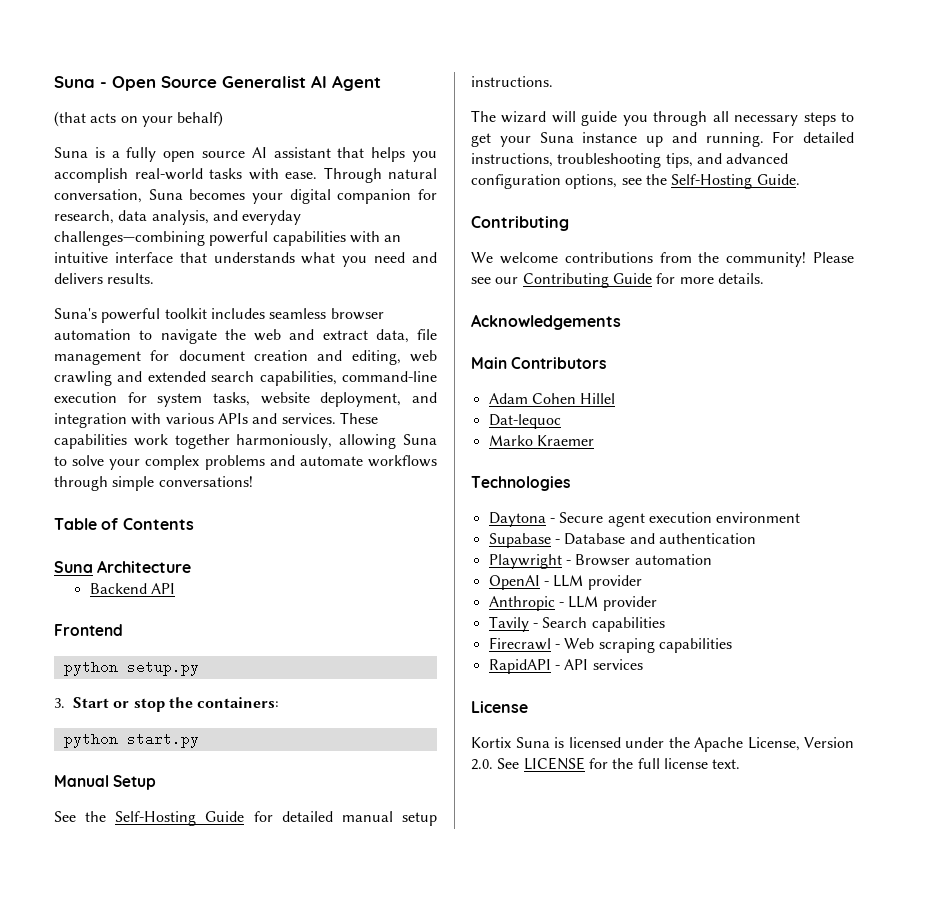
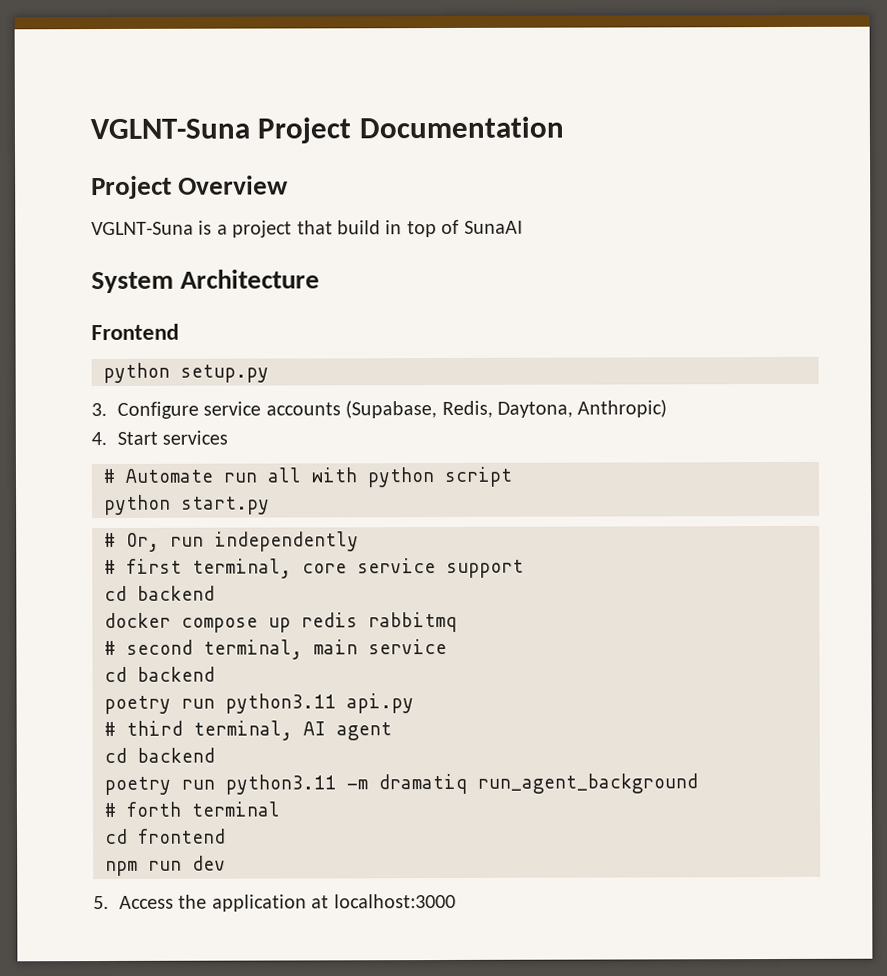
- Suna - Open Source Generalist AI Agent
- (that acts on your behalf)
- Suna is a fully open source AI assistant that helps you accomplish real-world tasks with ease. Through natural conversation, Suna becomes your digital companion for research, data analysis, and everyday challenges—combining powerful capabilities with an intuitive interface that understands what you need and delivers results.
- Suna's powerful toolkit includes seamless browser automation to navigate the web and extract data, file management for document creation and editing, web crawling and extended search capabilities, command-line execution for system tasks, website deployment, and integration with various APIs and services. These capabilities work together harmoniously, allowing Suna to solve your complex problems and automate workflows through simple conversations!
- Table of Contents
- Suna Architecture
+ VGLNT-Suna Project Documentation
+ Project Overview
+ VGLNT-Suna is a project that build in top of SunaAI
+ System Architecture
- Backend API
- 3. Start or stop the containers:
+ 3. Configure service accounts (Supabase, Redis, Daytona, Anthropic)
+ 4. Start services
+ # Automate run all with python script
  python start.py
- Manual Setup
- See the Self-Hosting Guide for detailed manual setup instructions.
- The wizard will guide you through all necessary steps to get your Suna instance up and running. For detailed instructions, troubleshooting tips, and advanced configuration options, see the Self-Hosting Guide.
- Contributing
- We welcome contributions from the community! Please see our Contributing Guide for more details.
- Acknowledgements
- Main Contributors
- Adam Cohen Hillel
- Dat-lequoc
- Marko Kraemer
- Technologies
- Daytona - Secure agent execution environment
- Supabase - Database and authentication
- Playwright - Browser automation
- OpenAI - LLM provider
- Anthropic - LLM provider
- Tavily - Search capabilities
- Firecrawl - Web scraping capabilities
- RapidAPI - API services
- License
- Kortix Suna is licensed under the Apache License, Version 2.0. See LICENSE for the full license text.
+ # Or, run independently
+ # first terminal, core service support
+ cd backend
+ docker compose up redis rabbitmq
+ # second terminal, main service
+ cd backend
+ poetry run python3.11 api.py
+ # third terminal, AI agent
+ cd backend
+ poetry run python3.11 -m dramatiq run_agent_background
+ # forth terminal
+ cd frontend
+ npm run dev
+ 5. Access the application at localhost:3000

